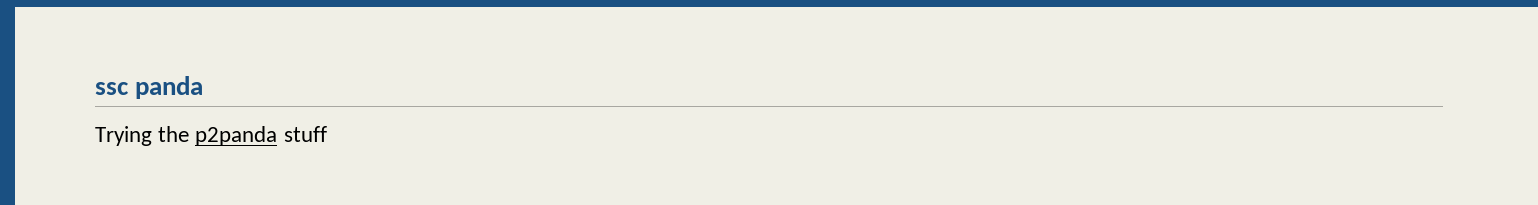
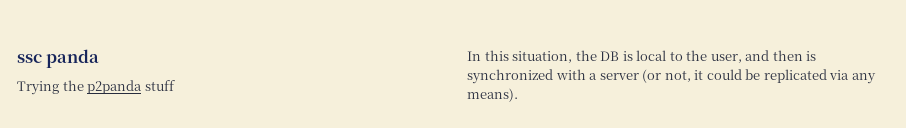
+ In this situation, the DB is local to the user, and then is synchronized with a server (or not, it could be replicated via any means).

